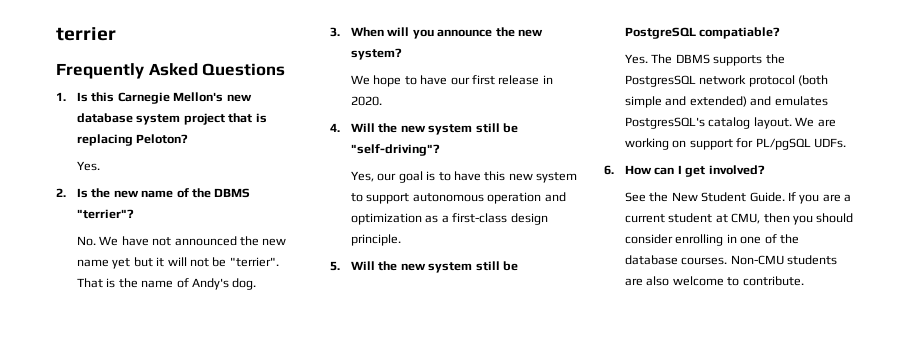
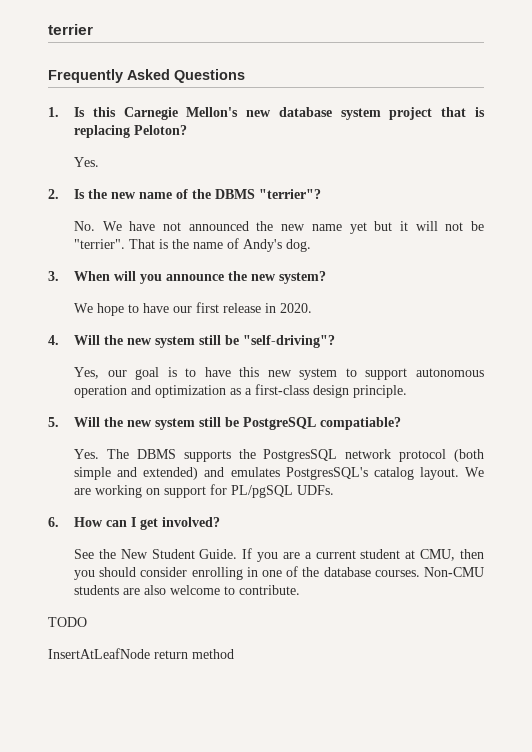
+ TODO
+ InsertAtLeafNode return method

